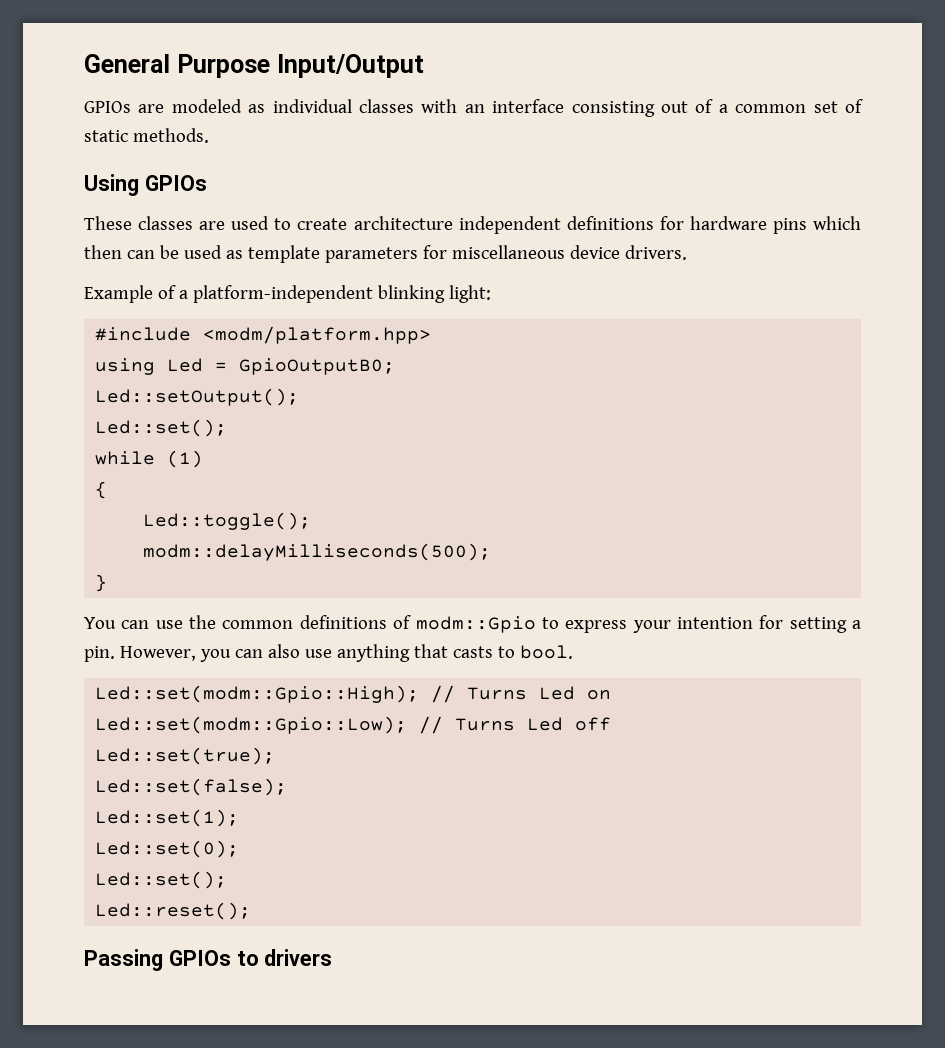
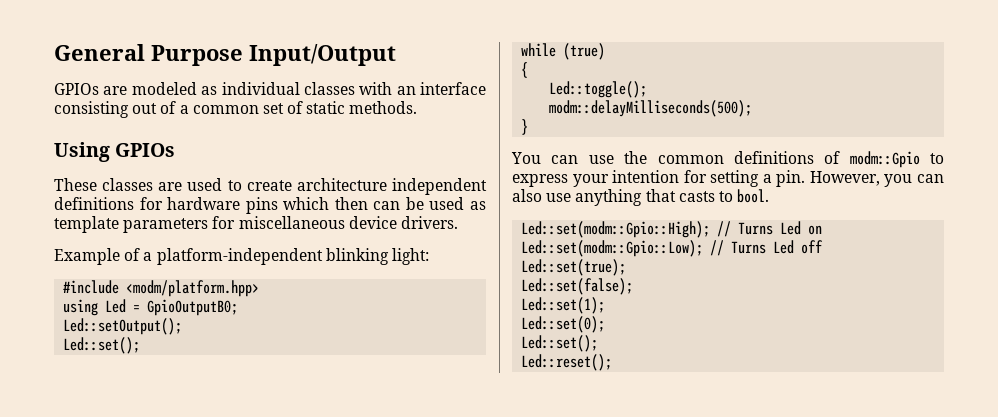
- while (1)
+ while (true)
- Passing GPIOs to drivers

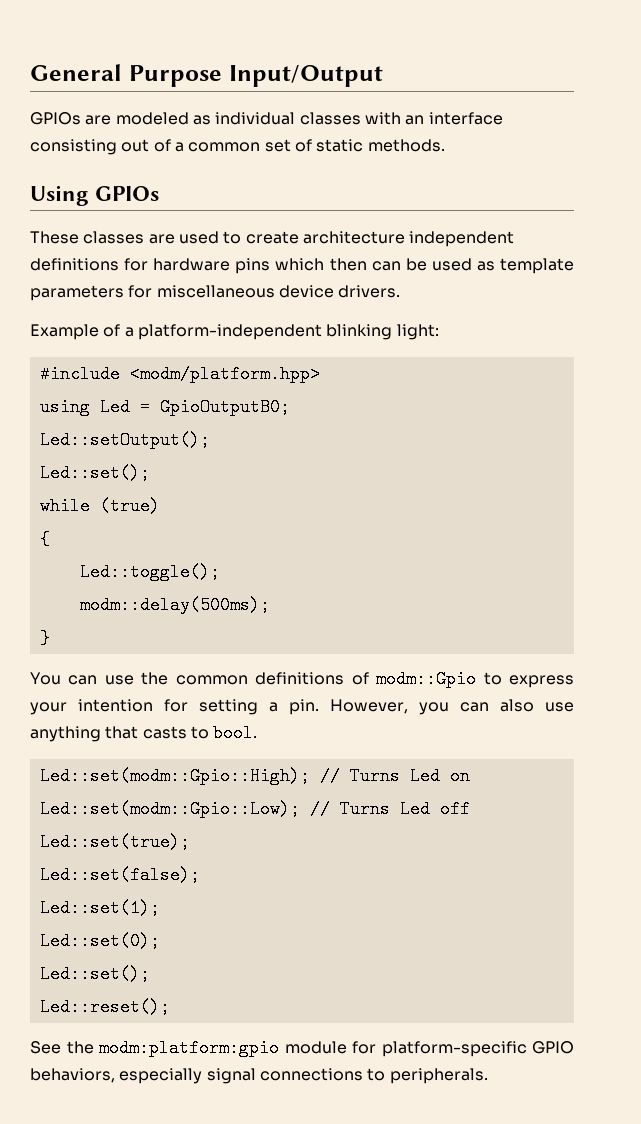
- modm::delayMilliseconds(500);
+ modm::delay(500ms);
+ See the modm:platform:gpio module for platform-specific GPIO behaviors, especially signal connections to peripherals.

